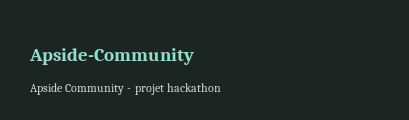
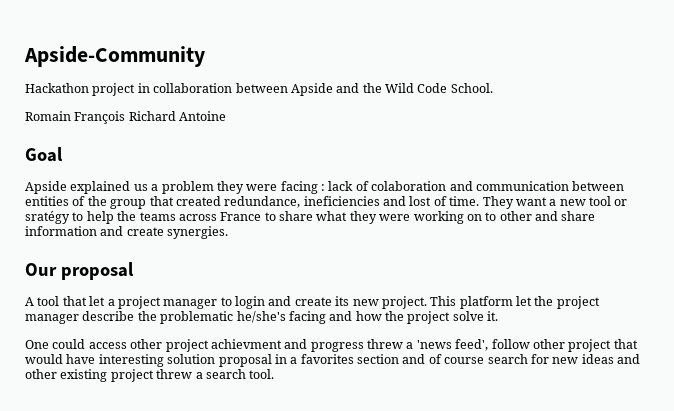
- Apside Community - projet hackathon
+ Hackathon project in collaboration between Apside and the Wild Code School.
+ Romain François Richard Antoine
+ Goal
+ Apside explained us a problem they were facing : lack of colaboration and communication between entities of the group that created redundance, ineficiencies and lost of time. They want a new tool or sratégy to help the teams across France to share what they were working on to other and share information and create synergies.
+ Our proposal
+ A tool that let a project manager to login and create its new project. This platform let the project manager describe the problematic he/she's facing and how the project solve it.
+ One could access other project achievment and progress threw a 'news feed', follow other project that would have interesting solution proposal in a favorites section and of course search for new ideas and other existing project threw a search tool.

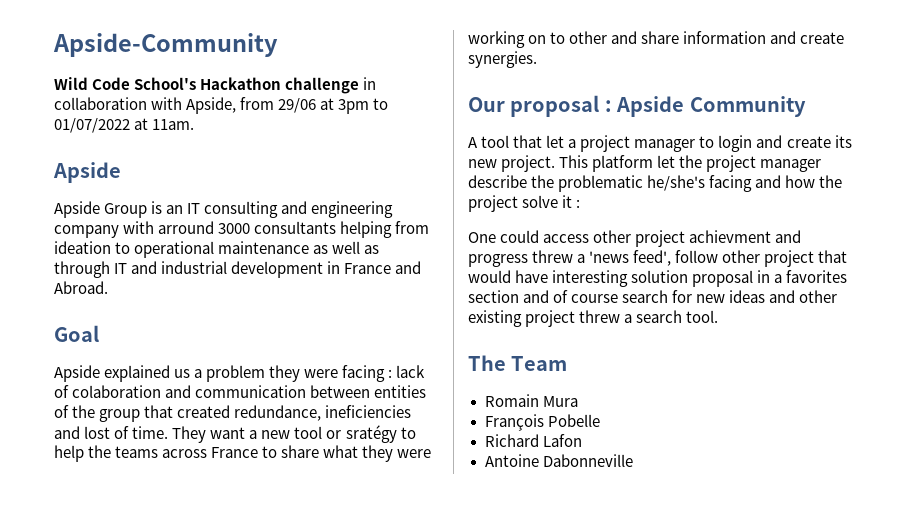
- Hackathon project in collaboration between Apside and the Wild Code School.
- Romain François Richard Antoine
+ Wild Code School's Hackathon challenge in collaboration with Apside, from 29/06 at 3pm to 01/07/2022 at 11am.
+ Apside
+ Apside Group is an IT consulting and engineering company with arround 3000 consultants helping from ideation to operational maintenance as well as through IT and industrial development in France and Abroad.
- Our proposal
+ Our proposal : Apside Community
- This platform let the project manager describe the problematic he/she's facing and how the project solve it.
+ This platform let the project manager describe the problematic he/she's facing and how the project solve it :
+ The Team
+ Romain Mura
+ François Pobelle
+ Richard Lafon
+ Antoine Dabonneville

